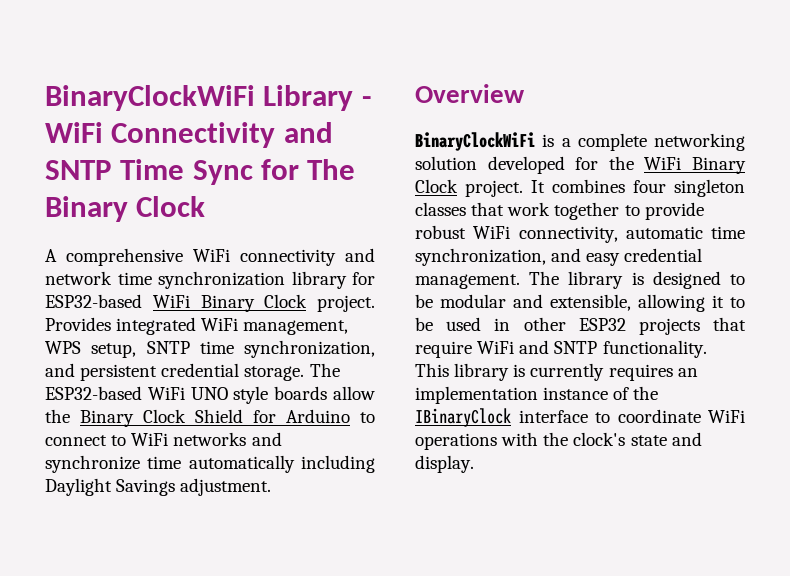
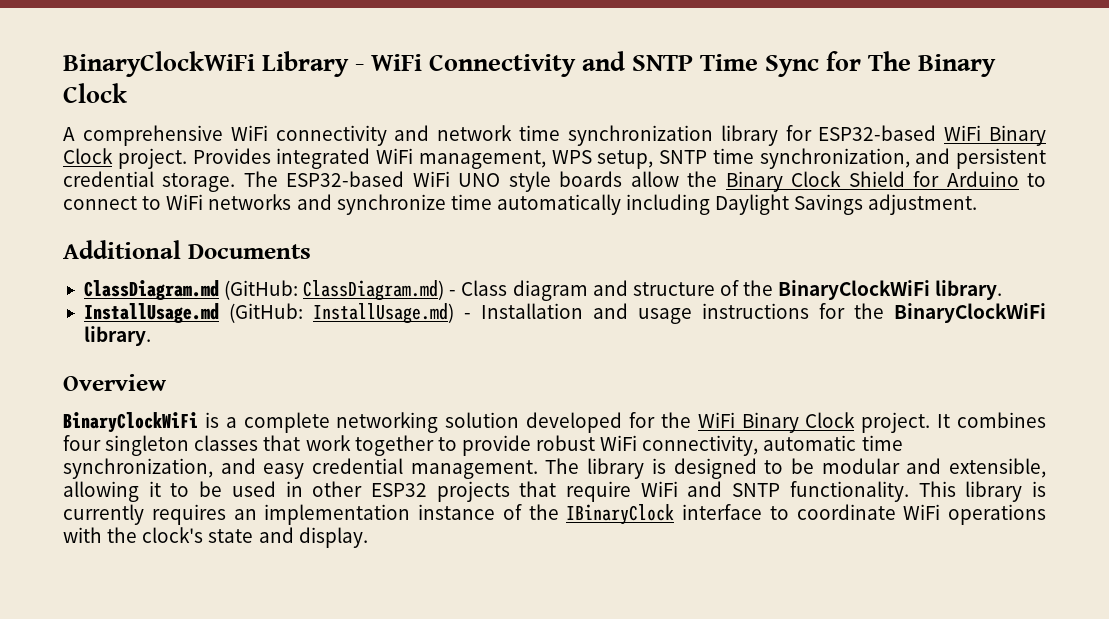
+ Additional Documents
+ ClassDiagram.md (GitHub: ClassDiagram.md) - Class diagram and structure of the BinaryClockWiFi library.
+ InstallUsage.md (GitHub: InstallUsage.md) - Installation and usage instructions for the BinaryClockWiFi library.

